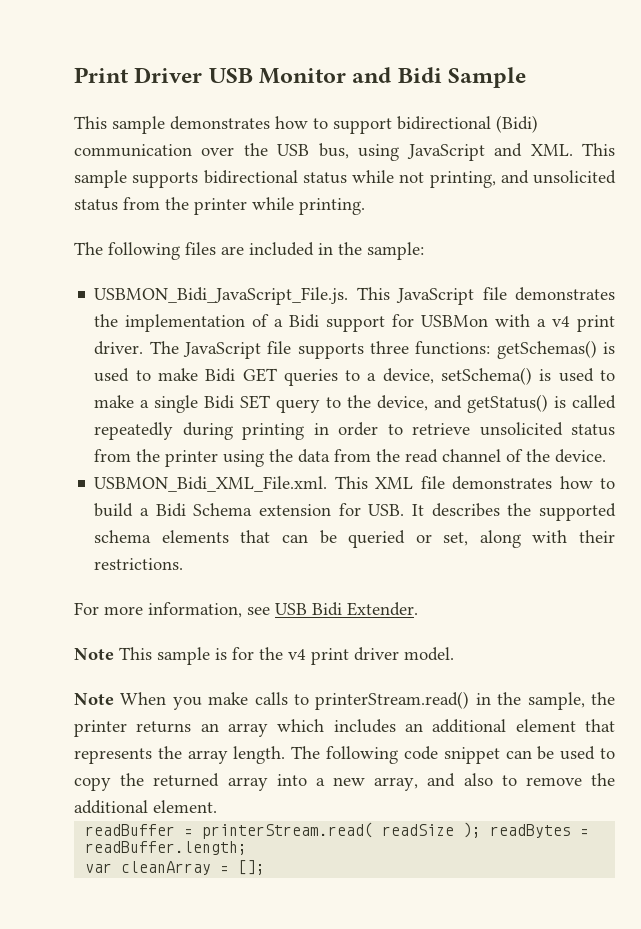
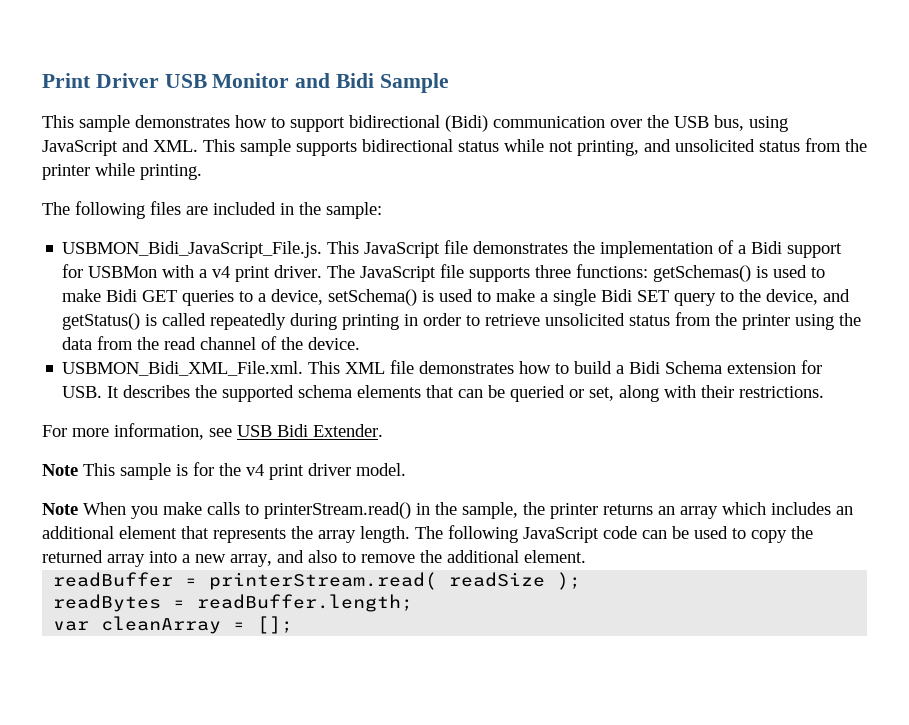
- The following code snippet can be used to copy the returned array into a new array, and also to remove the additional element.
+ The following JavaScript code can be used to copy the returned array into a new array, and also to remove the additional element.
- readBuffer = printerStream.read( readSize ); readBytes = readBuffer.length;
+ readBuffer = printerStream.read( readSize );
+ readBytes = readBuffer.length;

